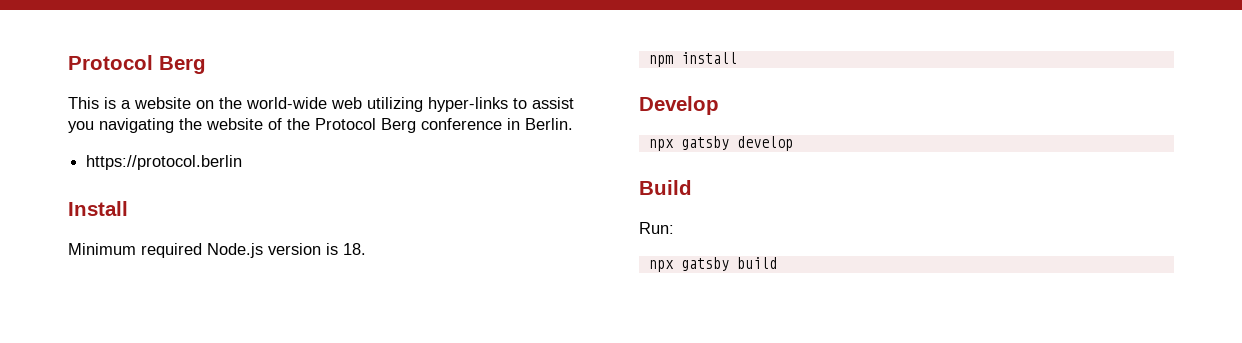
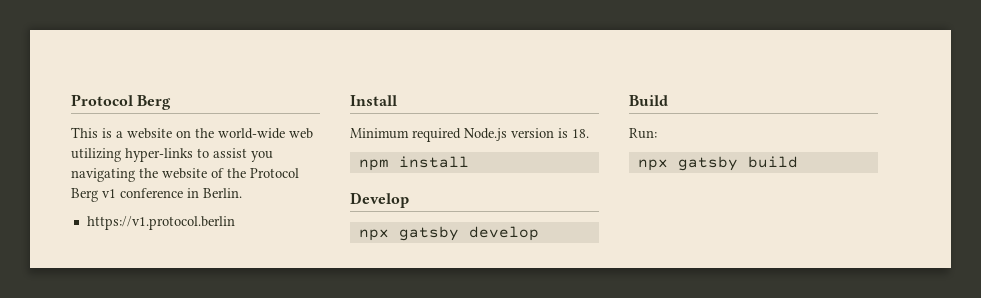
- This is a website on the world-wide web utilizing hyper-links to assist you navigating the website of the Protocol Berg conference in Berlin.
+ This is a website on the world-wide web utilizing hyper-links to assist you navigating the website of the Protocol Berg v1 conference in Berlin.
- https://protocol.berlin
+ https://v1.protocol.berlin

